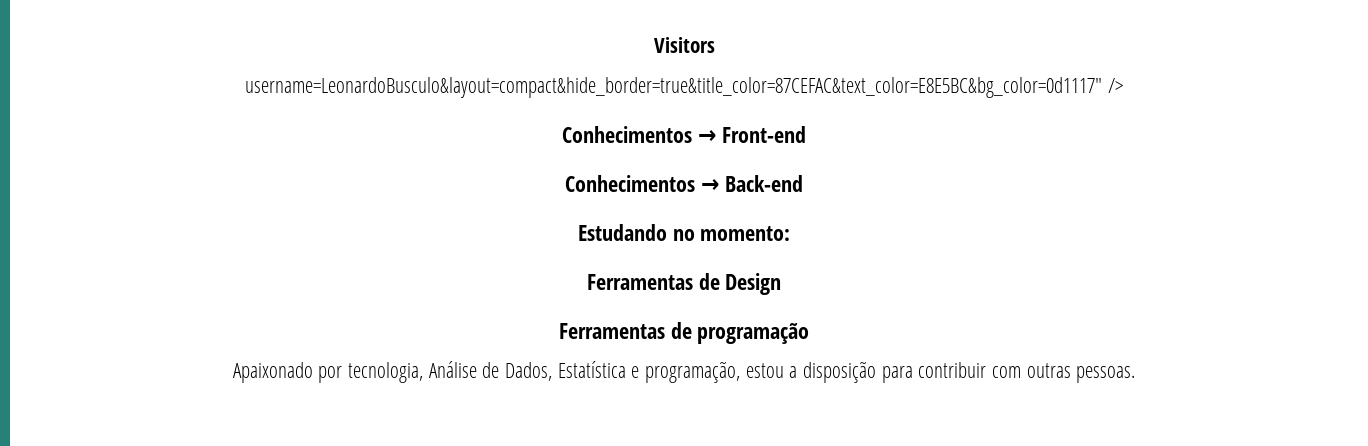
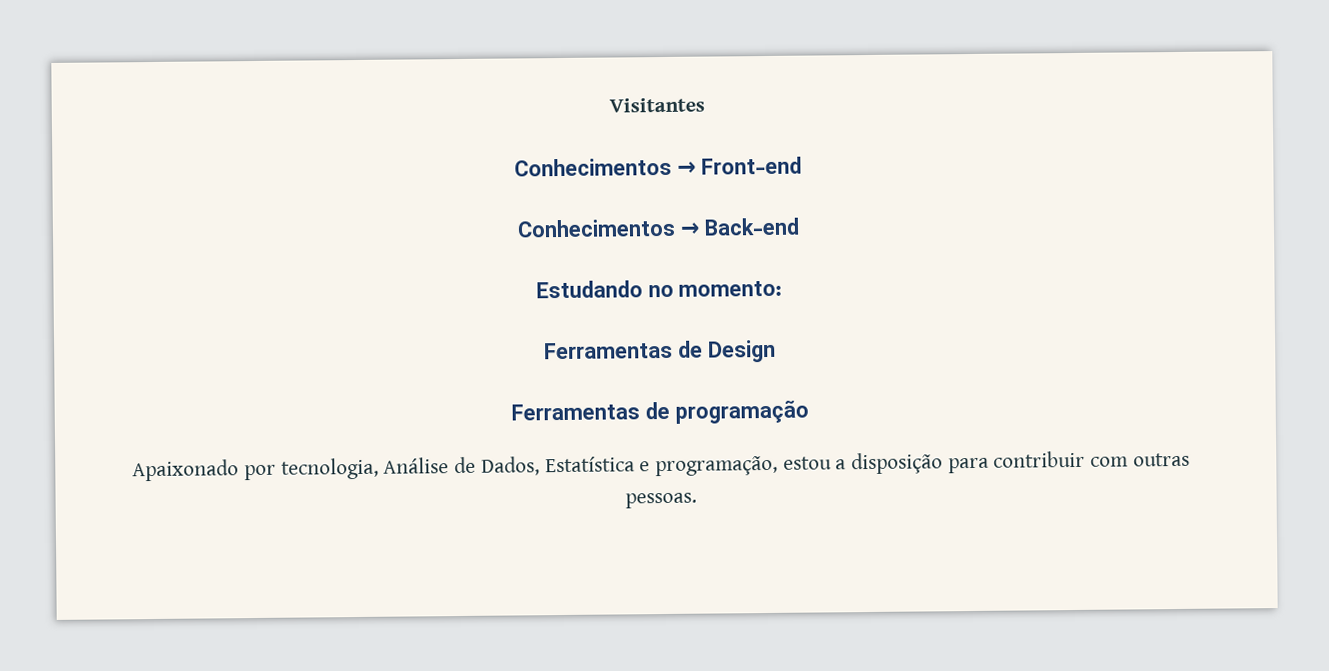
- Visitors
- username=LeonardoBusculo&layout=compact&hide_border=true&title_color=87CEFAC&text_color=E8E5BC&bg_color=0d1117" />
+ Visitantes

